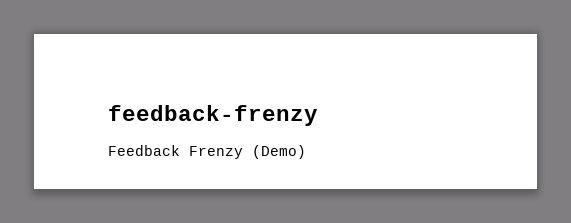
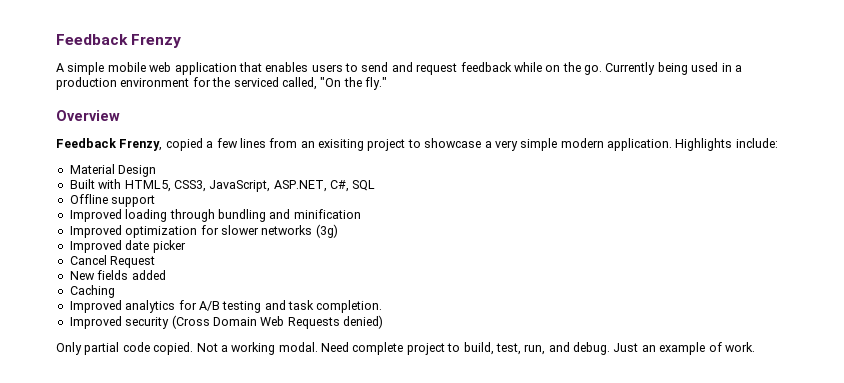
- feedback-frenzy
- Feedback Frenzy (Demo)
+ Feedback Frenzy
+ A simple mobile web application that enables users to send and request feedback while on the go. Currently being used in a production environment for the serviced called, "On the fly."
+ Overview
+ Feedback Frenzy, copied a few lines from an exisiting project to showcase a very simple modern application. Highlights include:
+ Material Design
+ Built with HTML5, CSS3, JavaScript, ASP.NET, C#, SQL
+ Offline support
+ Improved loading through bundling and minification
+ Improved optimization for slower networks (3g)
+ Improved date picker
+ Cancel Request
+ New fields added
+ Caching
+ Improved analytics for A/B testing and task completion.
+ Improved security (Cross Domain Web Requests denied)
+ Only partial code copied. Not a working modal. Need complete project to build, test, run, and debug. Just an example of work.

